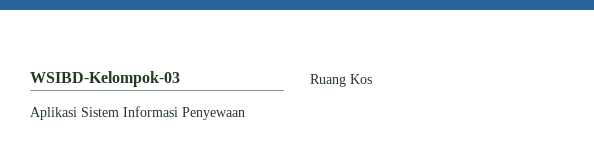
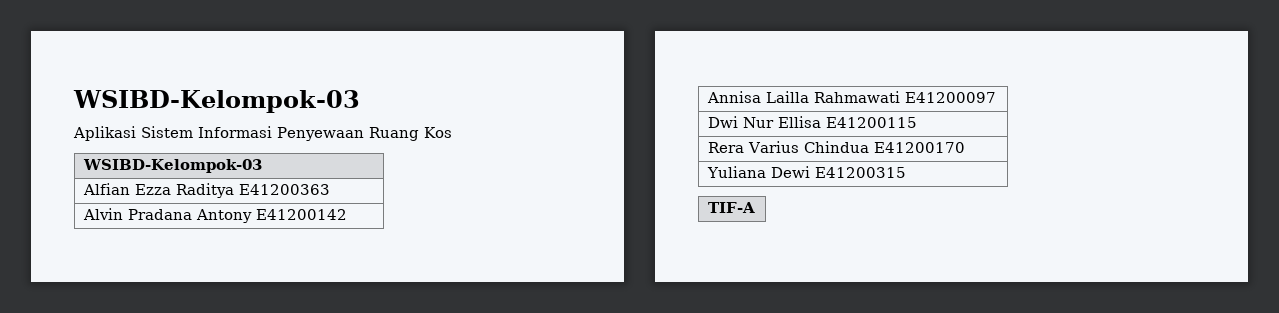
  Aplikasi Sistem Informasi Penyewaan Ruang Kos
+ WSIBD-Kelompok-03
+ Alfian Ezza Raditya E41200363
+ Alvin Pradana Antony E41200142
+ Annisa Lailla Rahmawati E41200097
+ Dwi Nur Ellisa E41200115
+ Rera Varius Chindua E41200170
+ Yuliana Dewi E41200315
+ TIF-A

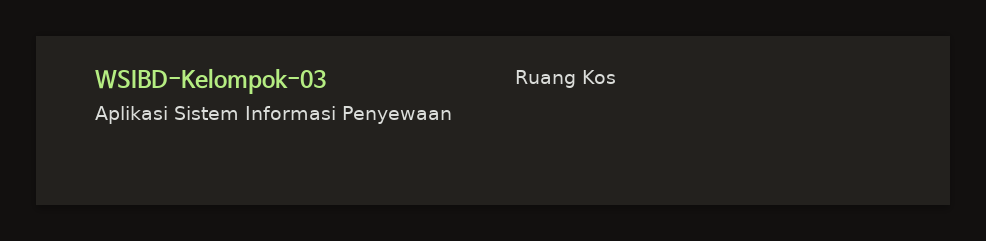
  Aplikasi Sistem Informasi Penyewaan Ruang Kos
- WSIBD-Kelompok-03
- Alfian Ezza Raditya E41200363
- Alvin Pradana Antony E41200142
- Annisa Lailla Rahmawati E41200097
- Dwi Nur Ellisa E41200115
- Rera Varius Chindua E41200170
- Yuliana Dewi E41200315
- TIF-A

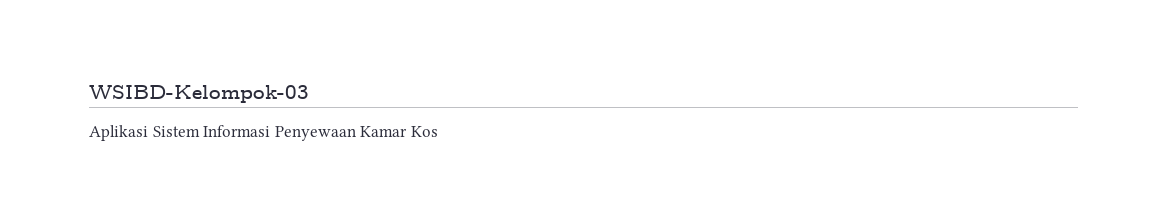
- Aplikasi Sistem Informasi Penyewaan Ruang Kos
+ Aplikasi Sistem Informasi Penyewaan Kamar Kos

